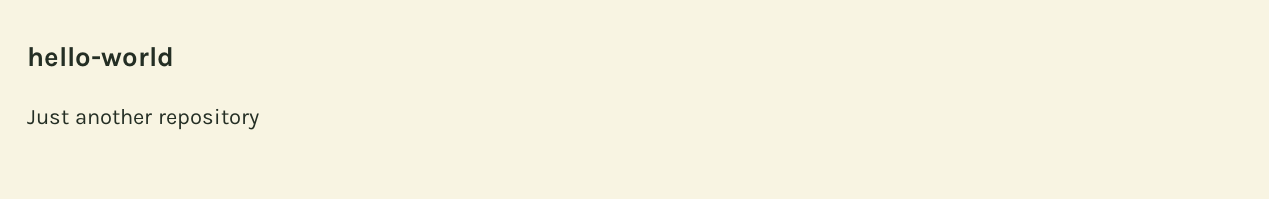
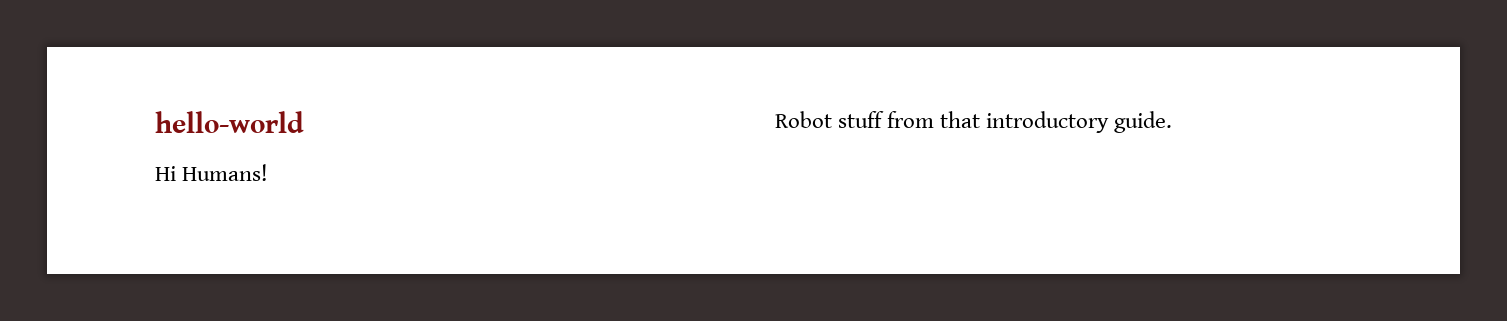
- Just another repository
+ Hi Humans!
+ Robot stuff from that introductory guide.

